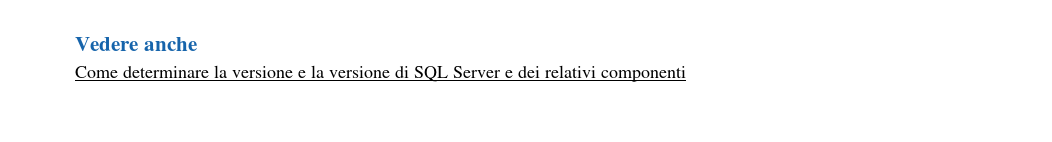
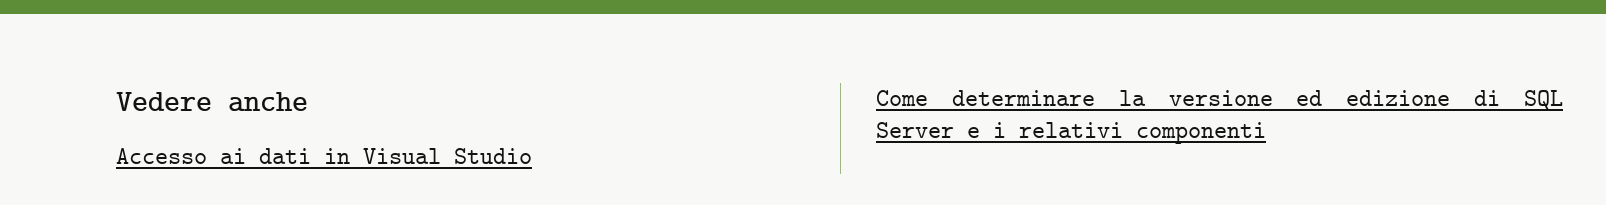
+ Accesso ai dati in Visual Studio
- Come determinare la versione e la versione di SQL Server e dei relativi componenti
+ Come determinare la versione ed edizione di SQL Server e i relativi componenti

